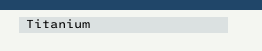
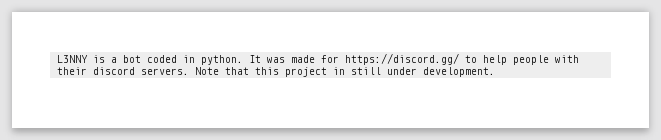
- Titanium
+ L3NNY is a bot coded in python. It was made for https://discord.gg/ to help people with their discord servers. Note that this project in still under development.

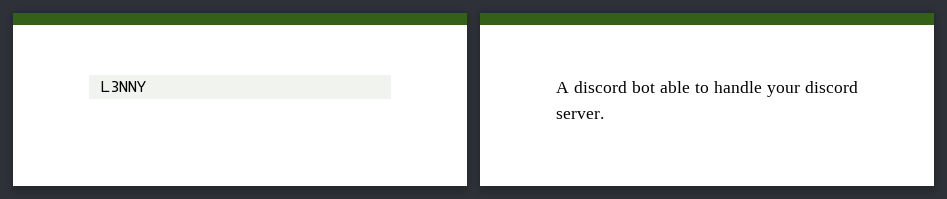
- L3NNY is a bot coded in python. It was made for https://discord.gg/ to help people with their discord servers. Note that this project in still under development.
+ L3NNY
+ A discord bot able to handle your discord server.

